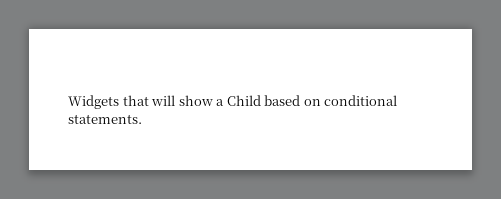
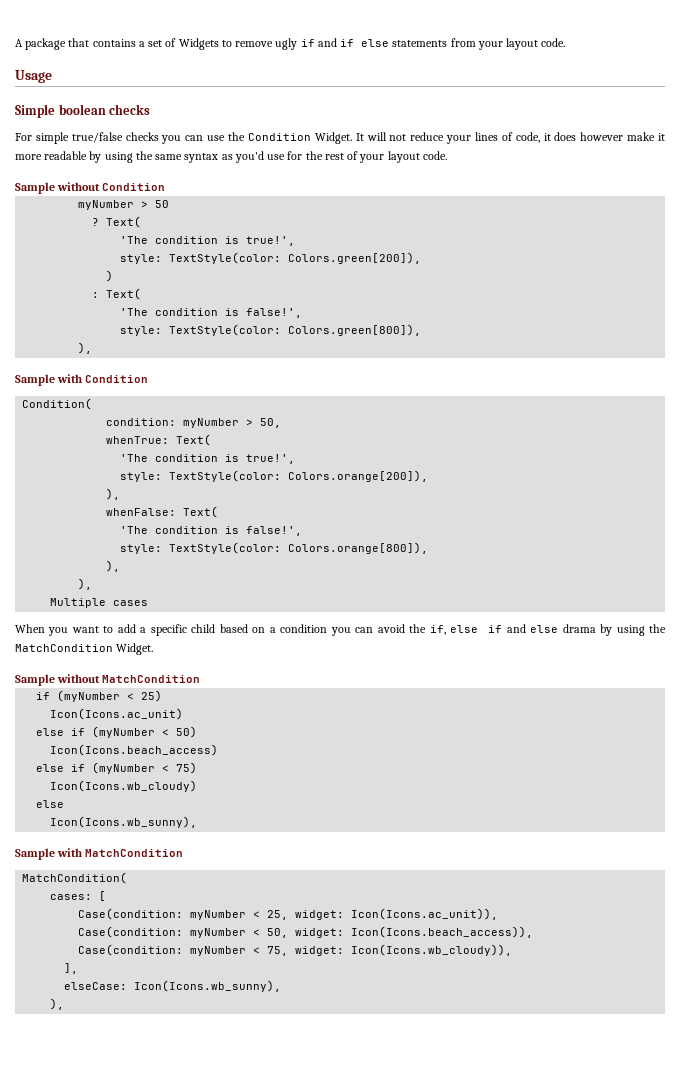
- Widgets that will show a Child based on conditional statements.
+ A package that contains a set of Widgets to remove ugly if and if else statements from your layout code.
+ Usage
+ Simple boolean checks
+ For simple true/false checks you can use the Condition Widget. It will not reduce your lines of code, it does however make it more readable by using the same syntax as you'd use for the rest of your layout code.
+ Sample without Condition
+ myNumber > 50
+ ? Text(
+ 'The condition is true!',
+ style: TextStyle(color: Colors.green[200]),
+ )
+ : Text(
+ 'The condition is false!',
+ style: TextStyle(color: Colors.green[800]),
+ ),
+ Sample with Condition
+ Condition(
+ condition: myNumber > 50,
+ whenTrue: Text(
+ 'The condition is true!',
+ style: TextStyle(color: Colors.orange[200]),
+ ),
+ whenFalse: Text(
+ 'The condition is false!',
+ style: TextStyle(color: Colors.orange[800]),
+ ),
+ ),
+ Multiple cases
+ When you want to add a specific child based on a condition you can avoid the if, else if and else drama by using the MatchCondition Widget.
+ Sample without MatchCondition
+ if (myNumber < 25)
+ Icon(Icons.ac_unit)
+ else if (myNumber < 50)
+ Icon(Icons.beach_access)
+ else if (myNumber < 75)
+ Icon(Icons.wb_cloudy)
+ else
+ Icon(Icons.wb_sunny),
+ Sample with MatchCondition
+ MatchCondition(
+ cases: [
+ Case(condition: myNumber < 25, widget: Icon(Icons.ac_unit)),
+ Case(condition: myNumber < 50, widget: Icon(Icons.beach_access)),
+ Case(condition: myNumber < 75, widget: Icon(Icons.wb_cloudy)),
+ ],
+ elseCase: Icon(Icons.wb_sunny),
+ ),

